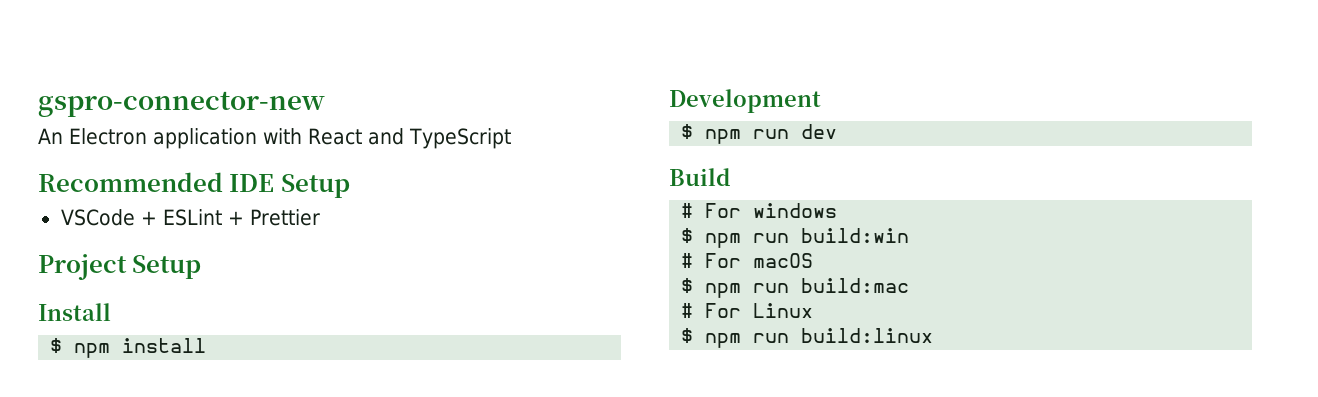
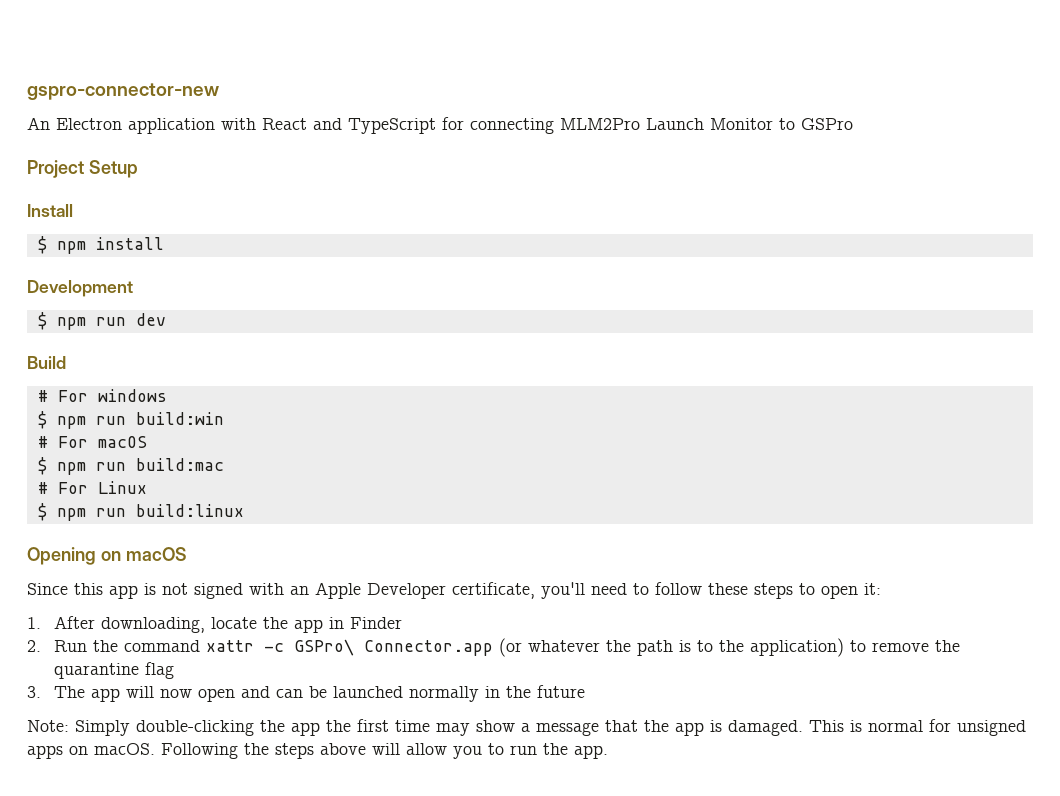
- An Electron application with React and TypeScript
- Recommended IDE Setup
- VSCode + ESLint + Prettier
+ An Electron application with React and TypeScript for connecting MLM2Pro Launch Monitor to GSPro
+ Opening on macOS
+ Since this app is not signed with an Apple Developer certificate, you'll need to follow these steps to open it:
+ 1. After downloading, locate the app in Finder
+ 2. Run the command xattr -c GSPro\ Connector.app (or whatever the path is to the application) to remove the quarantine flag
+ 3. The app will now open and can be launched normally in the future
+ Note: Simply double-clicking the app the first time may show a message that the app is damaged. This is normal for unsigned apps on macOS. Following the steps above will allow you to run the app.

